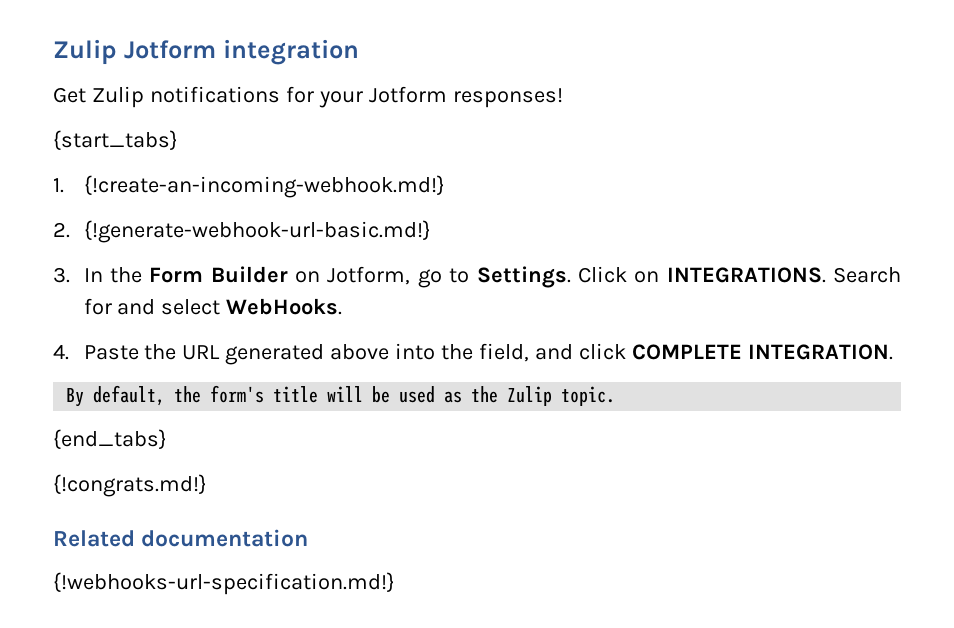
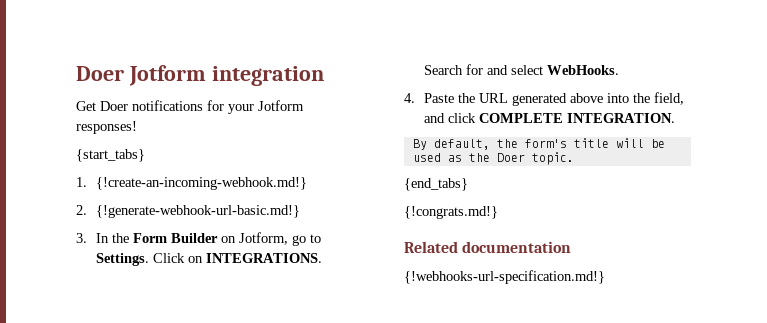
- Zulip Jotform integration
+ Doer Jotform integration
- Get Zulip notifications for your Jotform responses!
+ Get Doer notifications for your Jotform responses!
- By default, the form's title will be used as the Zulip topic.
+ By default, the form's title will be used as the Doer topic.

